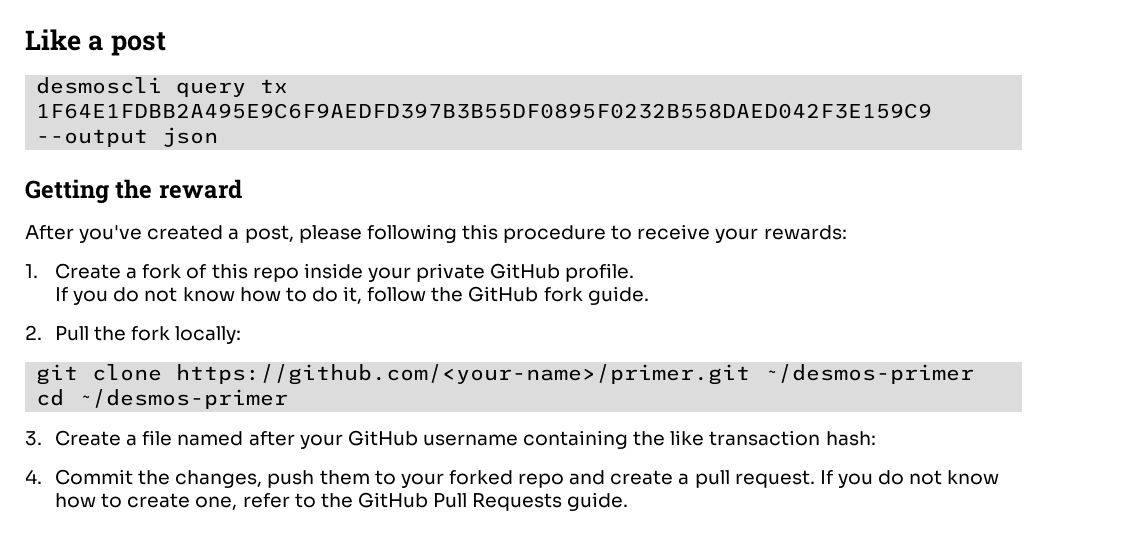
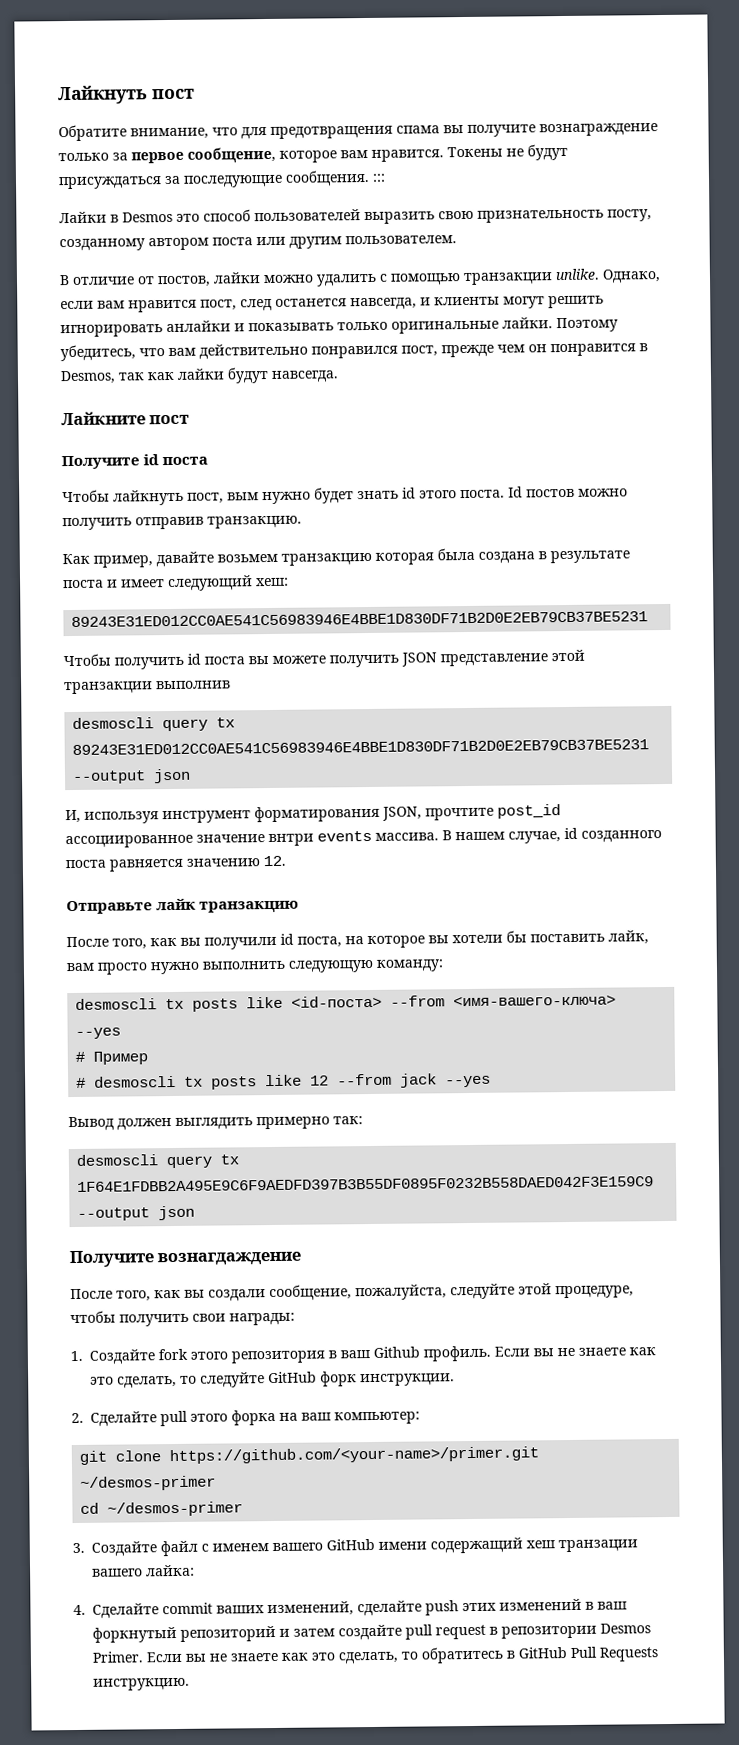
- Like a post
+ Лайкнуть пост
+ Обратите внимание, что для предотвращения спама вы получите вознаграждение только за первое сообщение, которое вам нравится. Токены не будут присуждаться за последующие сообщения. :::
+ Лайки в Desmos это способ пользователей выразить свою признательность посту, созданному автором поста или другим пользователем.
+ В отличие от постов, лайки можно удалить с помощью транзакции unlike. Однако, если вам нравится пост, след останется навсегда, и клиенты могут решить игнорировать анлайки и показывать только оригинальные лайки. Поэтому убедитесь, что вам действительно понравился пост, прежде чем он понравится в Desmos, так как лайки будут навсегда.
+ Лайкните пост
+ Получите id поста
+ Чтобы лайкнуть пост, вым нужно будет знать id этого поста. Id постов можно получить отправив транзакцию.
+ Как пример, давайте возьмем транзакцию которая была создана в результате поста и имеет следующий хеш:
+ 89243E31ED012CC0AE541C56983946E4BBE1D830DF71B2D0E2EB79CB37BE5231
+ Чтобы получить id поста вы можете получить JSON представление этой транзакции выполнив
+ desmoscli query tx 89243E31ED012CC0AE541C56983946E4BBE1D830DF71B2D0E2EB79CB37BE5231 --output json
+ И, используя инструмент форматирования JSON, прочтите post_id ассоциированное значение внтри events массива. В нашем случае, id созданного поста равняется значению 12.
+ Отправьте лайк транзакцию
+ После того, как вы получили id поста, на которое вы хотели бы поставить лайк, вам просто нужно выполнить следующую команду:
+ desmoscli tx posts like <id-поста> --from <имя-вашего-ключа> --yes
+ # Пример
+ # desmoscli tx posts like 12 --from jack --yes
+ Вывод должен выглядить примерно так:
- Getting the reward
- After you've created a post, please following this procedure to receive your rewards:
- 1. Create a fork of this repo inside your private GitHub profile.
- If you do not know how to do it, follow the GitHub fork guide.
- 2. Pull the fork locally:
+ Получите вознагдаждение
+ После того, как вы создали сообщение, пожалуйста, следуйте этой процедуре, чтобы получить свои награды:
+ 1. Создайте fork этого репозитория в ваш Github профиль. Если вы не знаете как это сделать, то следуйте GitHub форк инструкции.
+ 2. Сделайте pull этого форка на ваш компьютер:
- 3. Create a file named after your GitHub username containing the like transaction hash:
- 4. Commit the changes, push them to your forked repo and create a pull request. If you do not know how to create one, refer to the GitHub Pull Requests guide.
+ 3. Создайте файл с именем вашего GitHub имени содержащий хеш транзации вашего лайка:
+ 4. Сделайте commit ваших изменений, сделайте push этих изменений в ваш форкнутый репозиторий и затем создайте pull request в репозитории Desmos Primer. Если вы не знаете как это сделать, то обратитесь в GitHub Pull Requests инструкцию.

